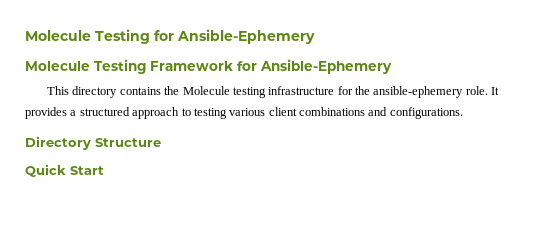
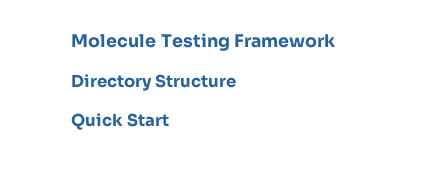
- Molecule Testing for Ansible-Ephemery
- Molecule Testing Framework for Ansible-Ephemery
- This directory contains the Molecule testing infrastructure for the ansible-ephemery role. It provides a structured approach to testing various client combinations and configurations.
+ Molecule Testing Framework

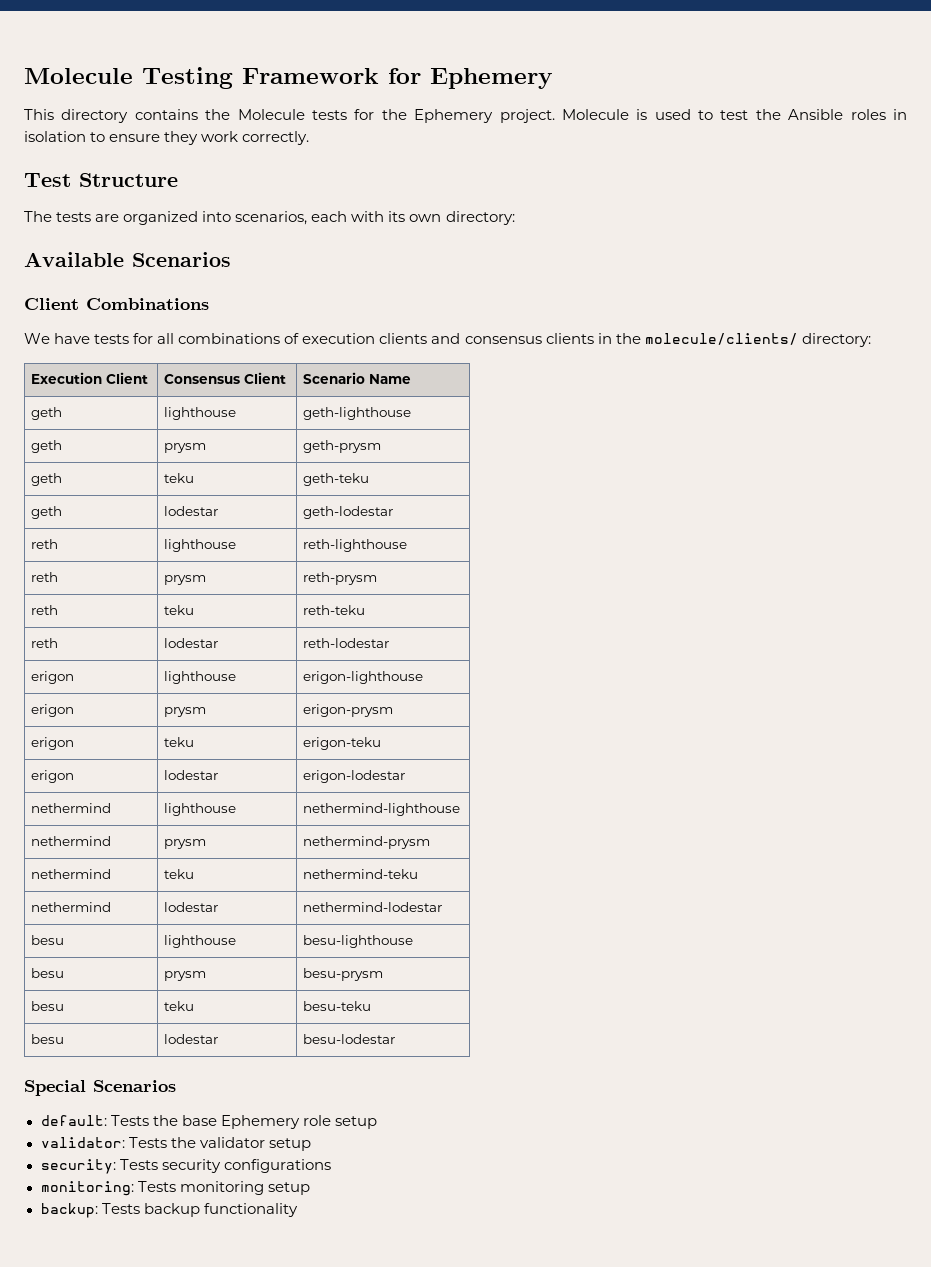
- Molecule Testing Framework
- Directory Structure
- Quick Start
+ Molecule Testing Framework for Ephemery
+ This directory contains the Molecule tests for the Ephemery project. Molecule is used to test the Ansible roles in isolation to ensure they work correctly.
+ Test Structure
+ The tests are organized into scenarios, each with its own directory:
+ Available Scenarios
+ Client Combinations
+ We have tests for all combinations of execution clients and consensus clients in the molecule/clients/ directory:
+ Execution Client | Consensus Client | Scenario Name
+ geth | lighthouse | geth-lighthouse
+ geth | prysm | geth-prysm
+ geth | teku | geth-teku
+ geth | lodestar | geth-lodestar
+ reth | lighthouse | reth-lighthouse
+ reth | prysm | reth-prysm
+ reth | teku | reth-teku
+ reth | lodestar | reth-lodestar
+ erigon | lighthouse | erigon-lighthouse
+ erigon | prysm | erigon-prysm
+ erigon | teku | erigon-teku
+ erigon | lodestar | erigon-lodestar
+ nethermind | lighthouse | nethermind-lighthouse
+ nethermind | prysm | nethermind-prysm
+ nethermind | teku | nethermind-teku
+ nethermind | lodestar | nethermind-lodestar
+ besu | lighthouse | besu-lighthouse
+ besu | prysm | besu-prysm
+ besu | teku | besu-teku
+ besu | lodestar | besu-lodestar
+ Special Scenarios
+ default: Tests the base Ephemery role setup
+ validator: Tests the validator setup
+ security: Tests security configurations
+ monitoring: Tests monitoring setup
+ backup: Tests backup functionality

